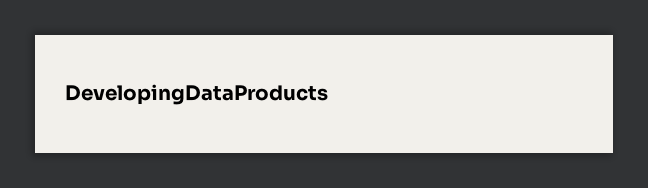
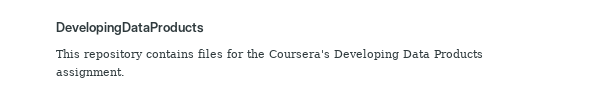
+ This repository contains files for the Coursera's Developing Data Products assignment.

